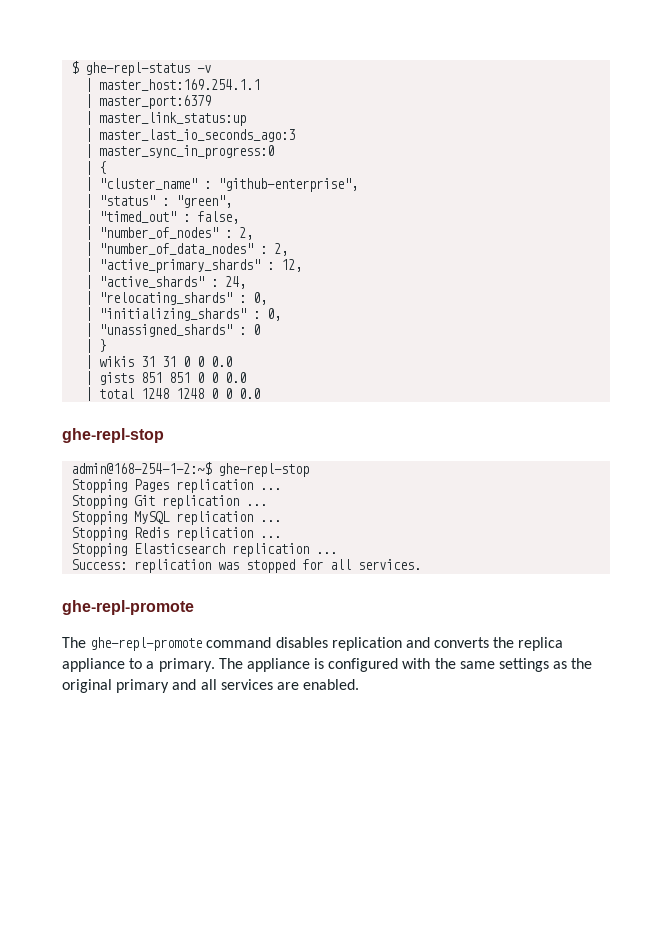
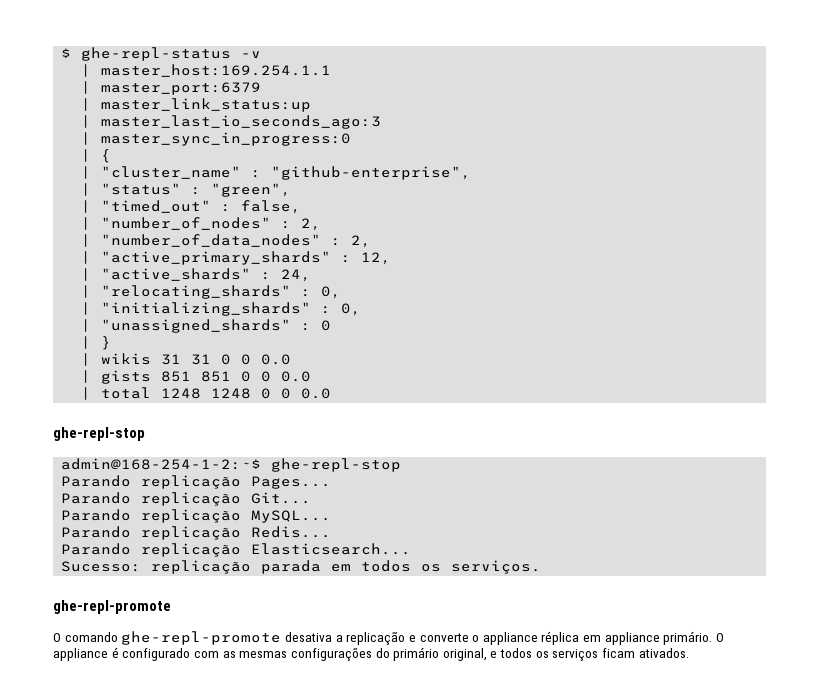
- Stopping Pages replication ...
- Stopping Git replication ...
- Stopping MySQL replication ...
- Stopping Redis replication ...
- Stopping Elasticsearch replication ...
- Success: replication was stopped for all services.
+ Parando replicação Pages...
+ Parando replicação Git...
+ Parando replicação MySQL...
+ Parando replicação Redis...
+ Parando replicação Elasticsearch...
+ Sucesso: replicação parada em todos os serviços.
  ghe-repl-promote
- The ghe-repl-promote command disables replication and converts the replica appliance to a primary. The appliance is configured with the same settings as the original primary and all services are enabled.
+ O comando ghe-repl-promote desativa a replicação e converte o appliance réplica em appliance primário. O appliance é configurado com as mesmas configurações do primário original, e todos os serviços ficam ativados.

